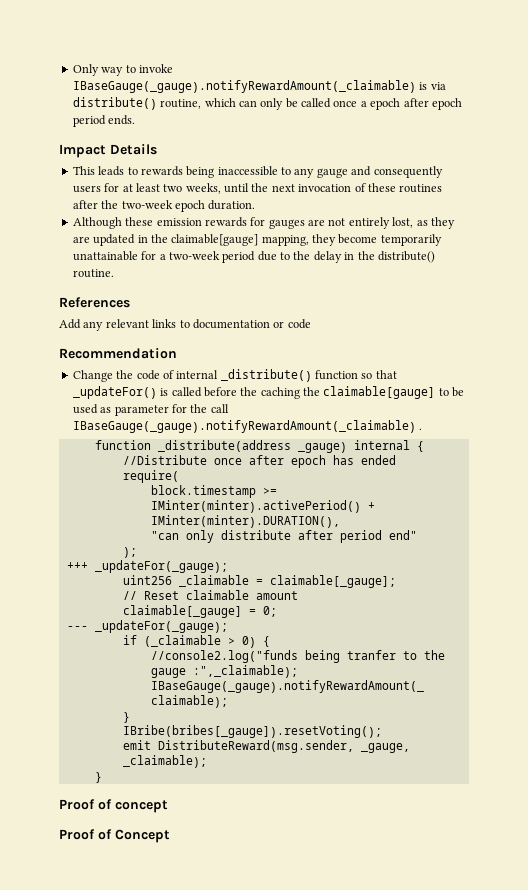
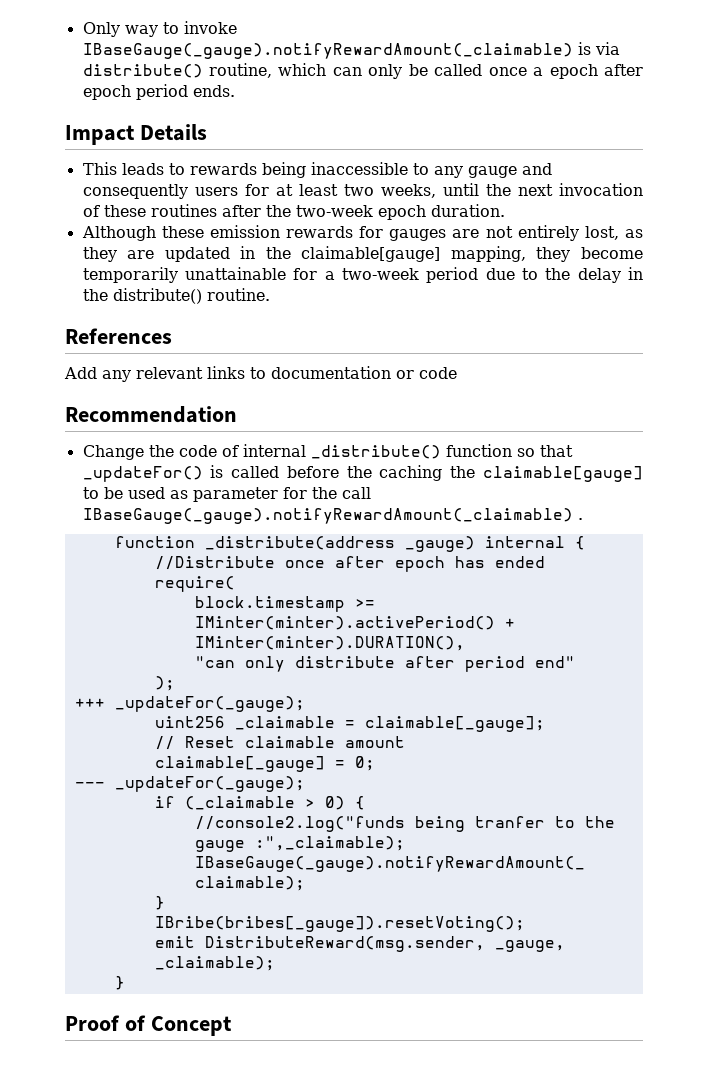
- Proof of concept

